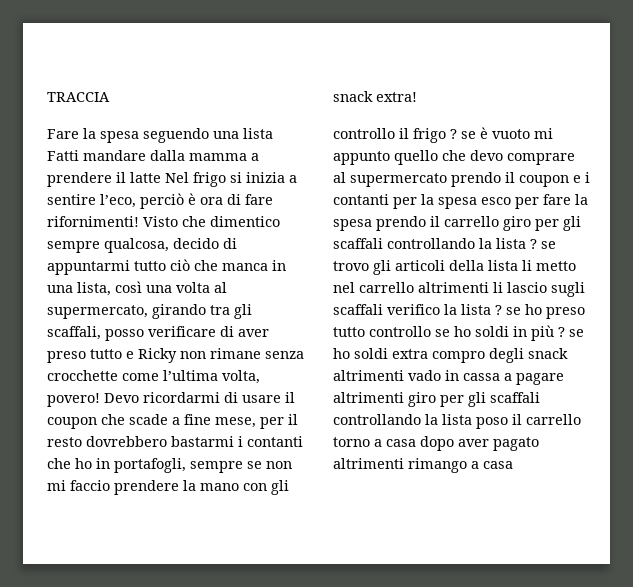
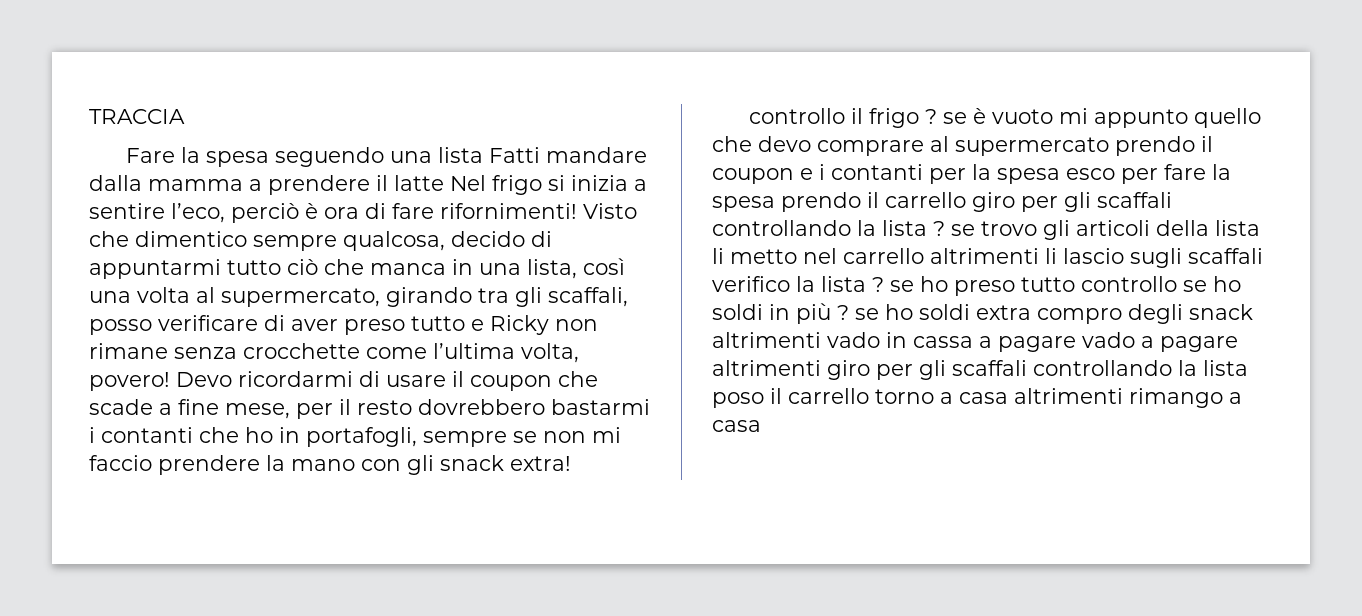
- controllo il frigo ? se è vuoto mi appunto quello che devo comprare al supermercato prendo il coupon e i contanti per la spesa esco per fare la spesa prendo il carrello giro per gli scaffali controllando la lista ? se trovo gli articoli della lista li metto nel carrello altrimenti li lascio sugli scaffali verifico la lista ? se ho preso tutto controllo se ho soldi in più ? se ho soldi extra compro degli snack altrimenti vado in cassa a pagare altrimenti giro per gli scaffali controllando la lista poso il carrello torno a casa dopo aver pagato altrimenti rimango a casa
+ controllo il frigo ? se è vuoto mi appunto quello che devo comprare al supermercato prendo il coupon e i contanti per la spesa esco per fare la spesa prendo il carrello giro per gli scaffali controllando la lista ? se trovo gli articoli della lista li metto nel carrello altrimenti li lascio sugli scaffali verifico la lista ? se ho preso tutto controllo se ho soldi in più ? se ho soldi extra compro degli snack altrimenti vado in cassa a pagare vado a pagare altrimenti giro per gli scaffali controllando la lista poso il carrello torno a casa altrimenti rimango a casa

